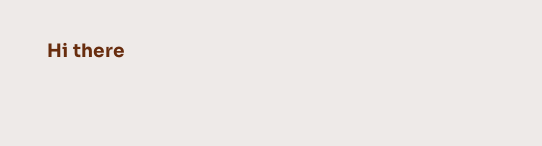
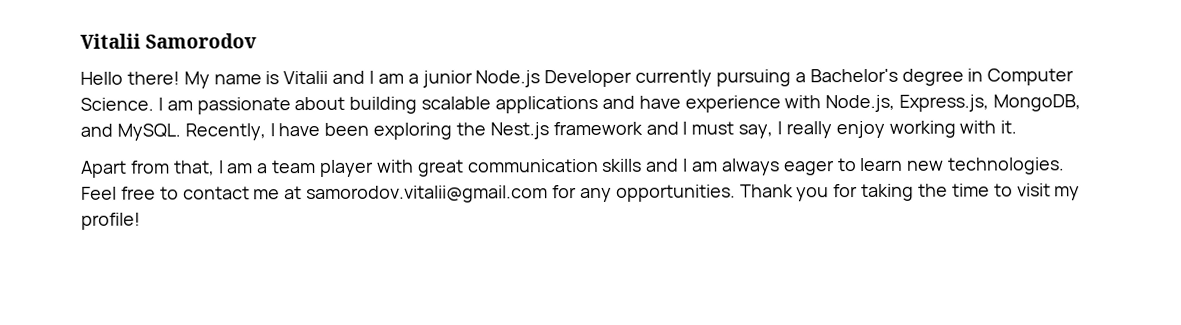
- Hi there
+ Vitalii Samorodov
+ Hello there! My name is Vitalii and I am a junior Node.js Developer currently pursuing a Bachelor's degree in Computer Science. I am passionate about building scalable applications and have experience with Node.js, Express.js, MongoDB, and MySQL. Recently, I have been exploring the Nest.js framework and I must say, I really enjoy working with it.
+ Apart from that, I am a team player with great communication skills and I am always eager to learn new technologies. Feel free to contact me at samorodov.vitalii@gmail.com for any opportunities. Thank you for taking the time to visit my profile!

